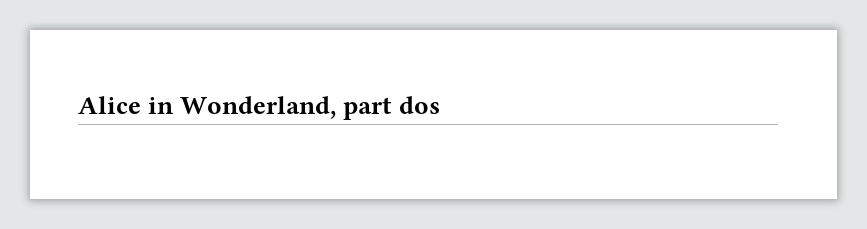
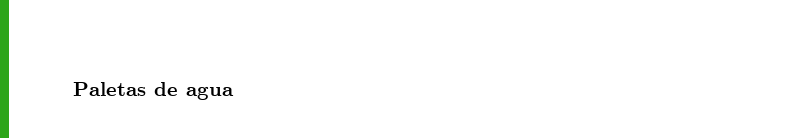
- Alice in Wonderland, part dos
+ Paletas de agua

